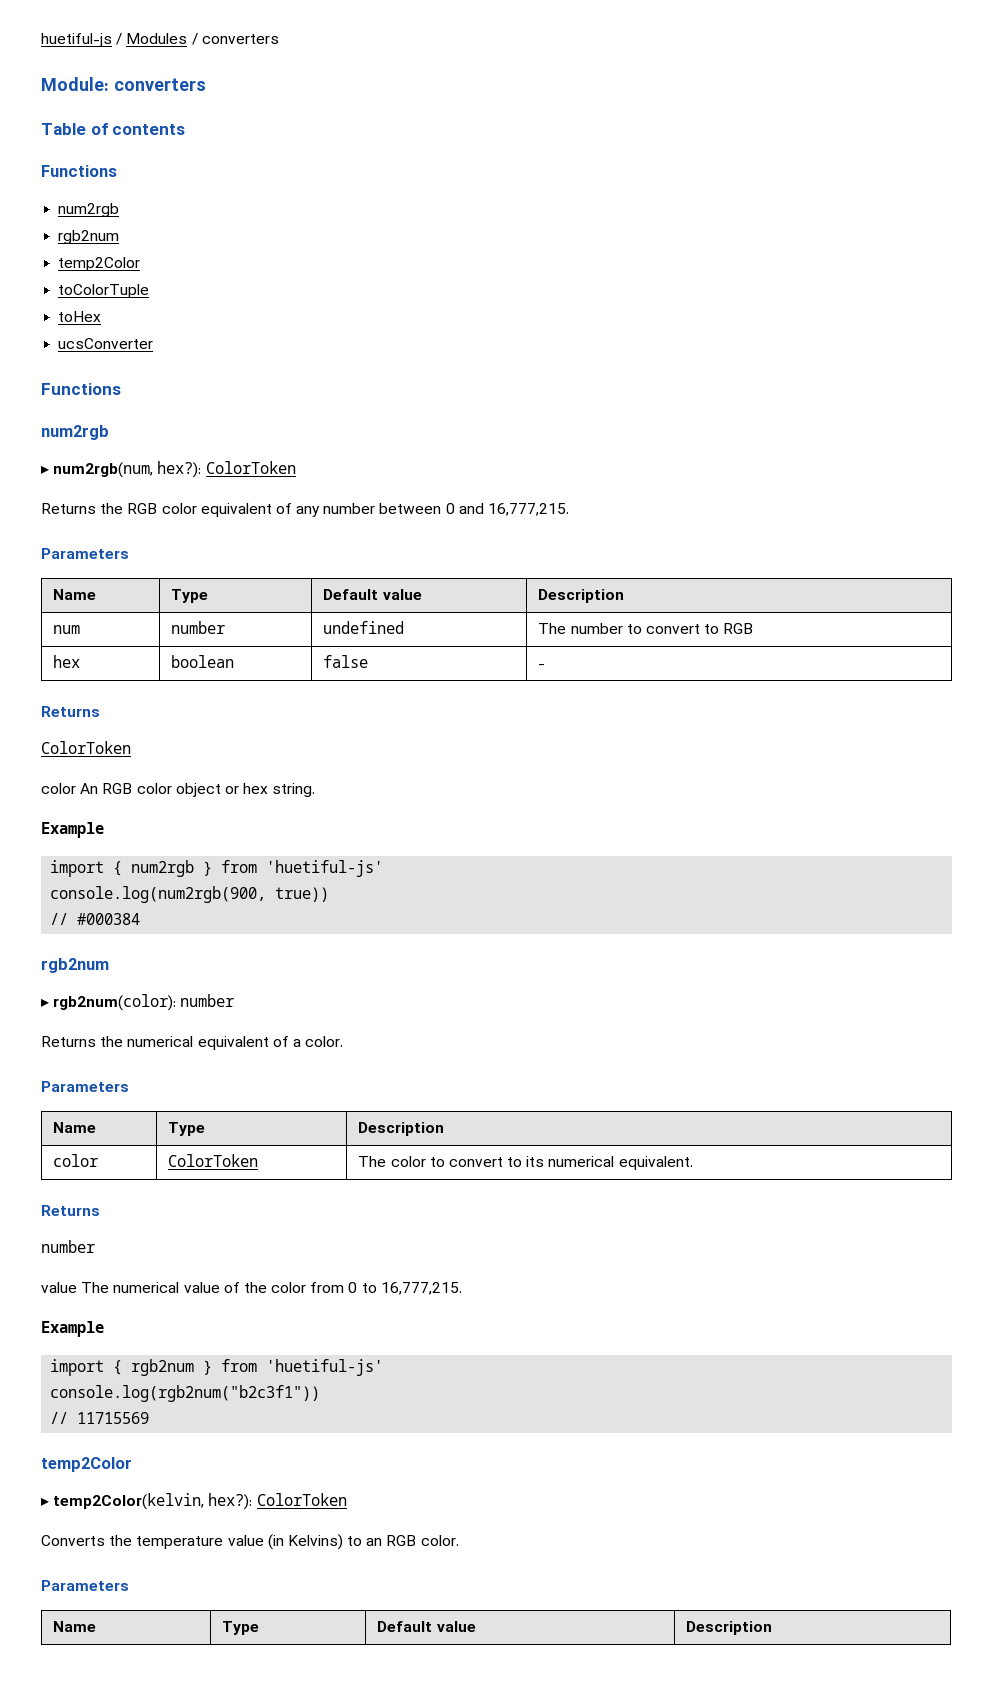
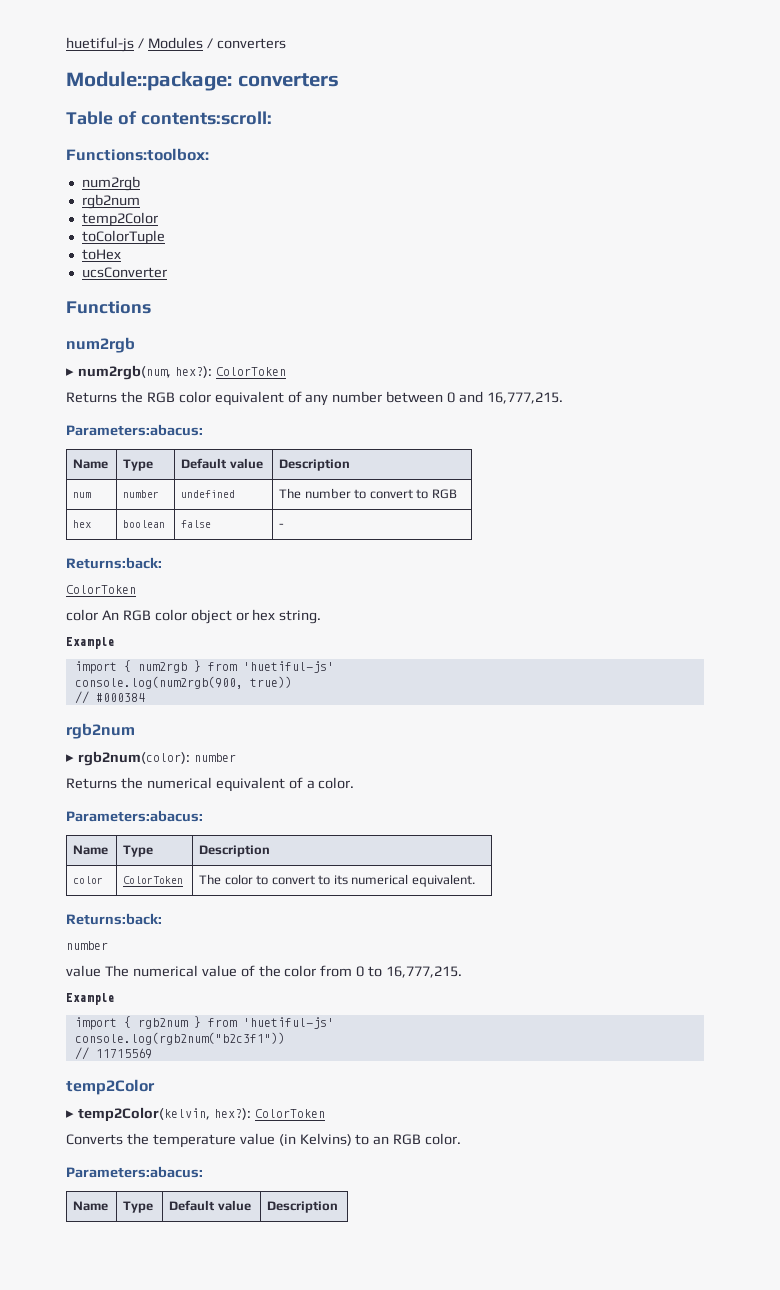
- Module: converters
+ Module::package: converters
- Table of contents
- Functions
+ Table of contents:scroll:
+ Functions:toolbox:
  Returns the RGB color equivalent of any number between 0 and 16,777,215.
- Parameters
+ Parameters:abacus:
  hex | boolean | false | -
- Returns
+ Returns:back:
  Returns the numerical equivalent of a color.
- Parameters
+ Parameters:abacus:
  color | ColorToken | The color to convert to its numerical equivalent.
- Returns
+ Returns:back:
  Converts the temperature value (in Kelvins) to an RGB color.
- Parameters
+ Parameters:abacus:

